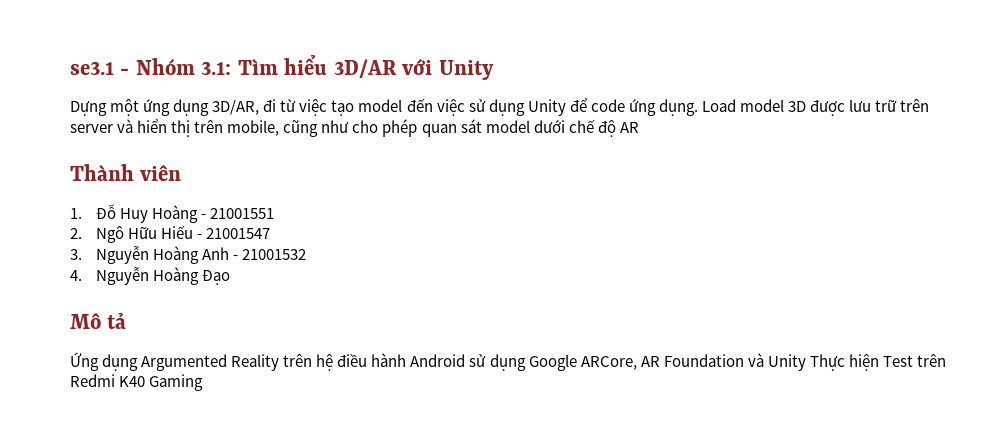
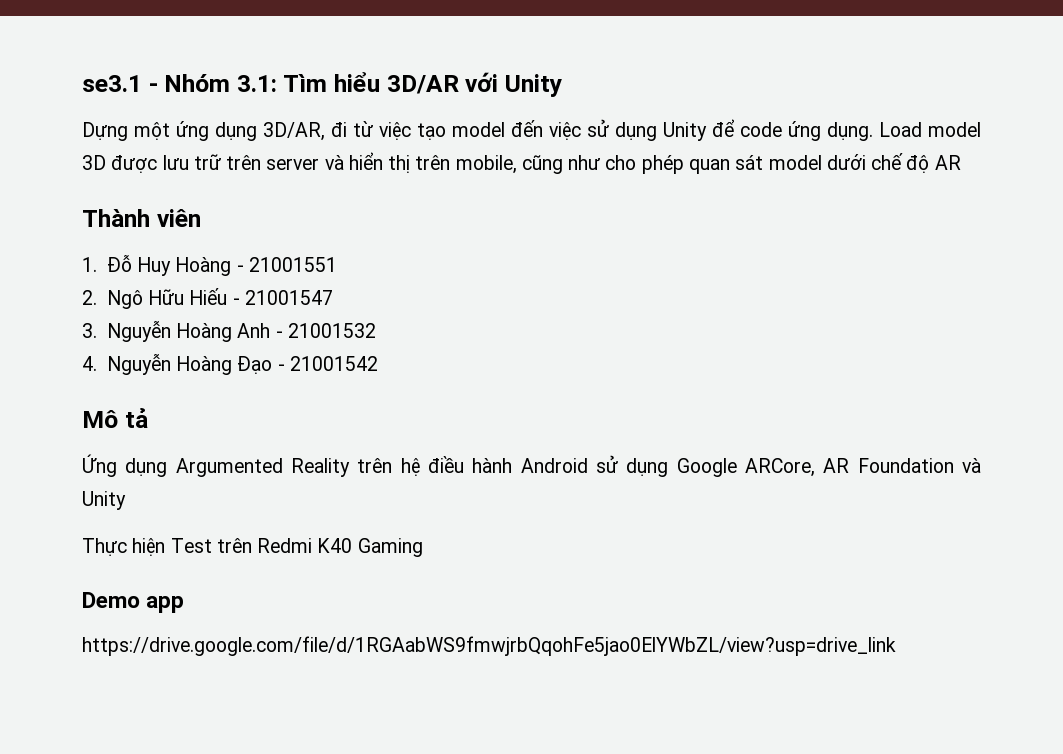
- 4. Nguyễn Hoàng Đạo
+ 4. Nguyễn Hoàng Đạo - 21001542
- Ứng dụng Argumented Reality trên hệ điều hành Android sử dụng Google ARCore, AR Foundation và Unity Thực hiện Test trên Redmi K40 Gaming
+ Ứng dụng Argumented Reality trên hệ điều hành Android sử dụng Google ARCore, AR Foundation và Unity
+ Thực hiện Test trên Redmi K40 Gaming
+ Demo app
+ https://drive.google.com/file/d/1RGAabWS9fmwjrbQqohFe5jao0ElYWbZL/view?usp=drive_link

